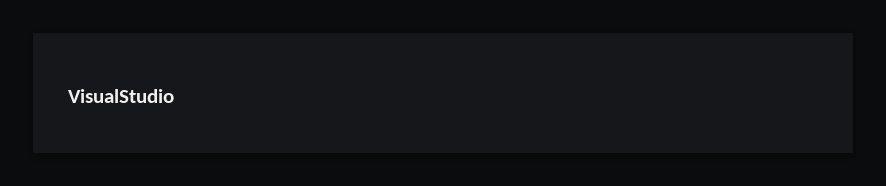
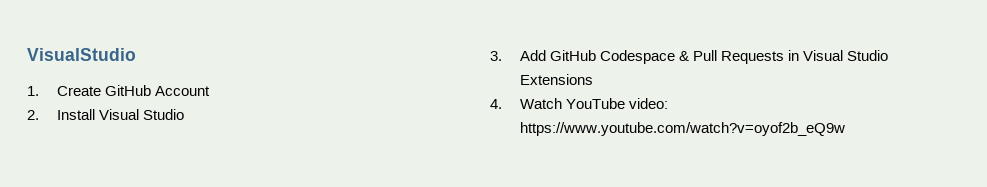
+ 1. Create GitHub Account
+ 2. Install Visual Studio
+ 3. Add GitHub Codespace & Pull Requests in Visual Studio Extensions
+ 4. Watch YouTube video: https://www.youtube.com/watch?v=oyof2b_eQ9w

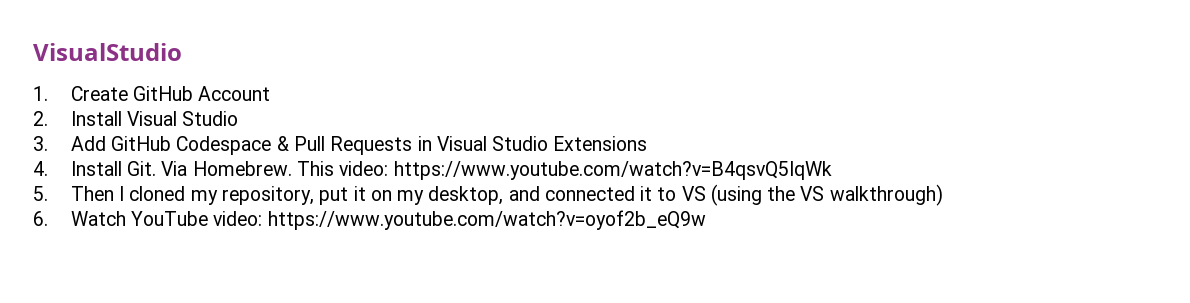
- 4. Watch YouTube video: https://www.youtube.com/watch?v=oyof2b_eQ9w
+ 4. Install Git. Via Homebrew. This video: https://www.youtube.com/watch?v=B4qsvQ5IqWk
+ 5. Then I cloned my repository, put it on my desktop, and connected it to VS (using the VS walkthrough)
+ 6. Watch YouTube video: https://www.youtube.com/watch?v=oyof2b_eQ9w

